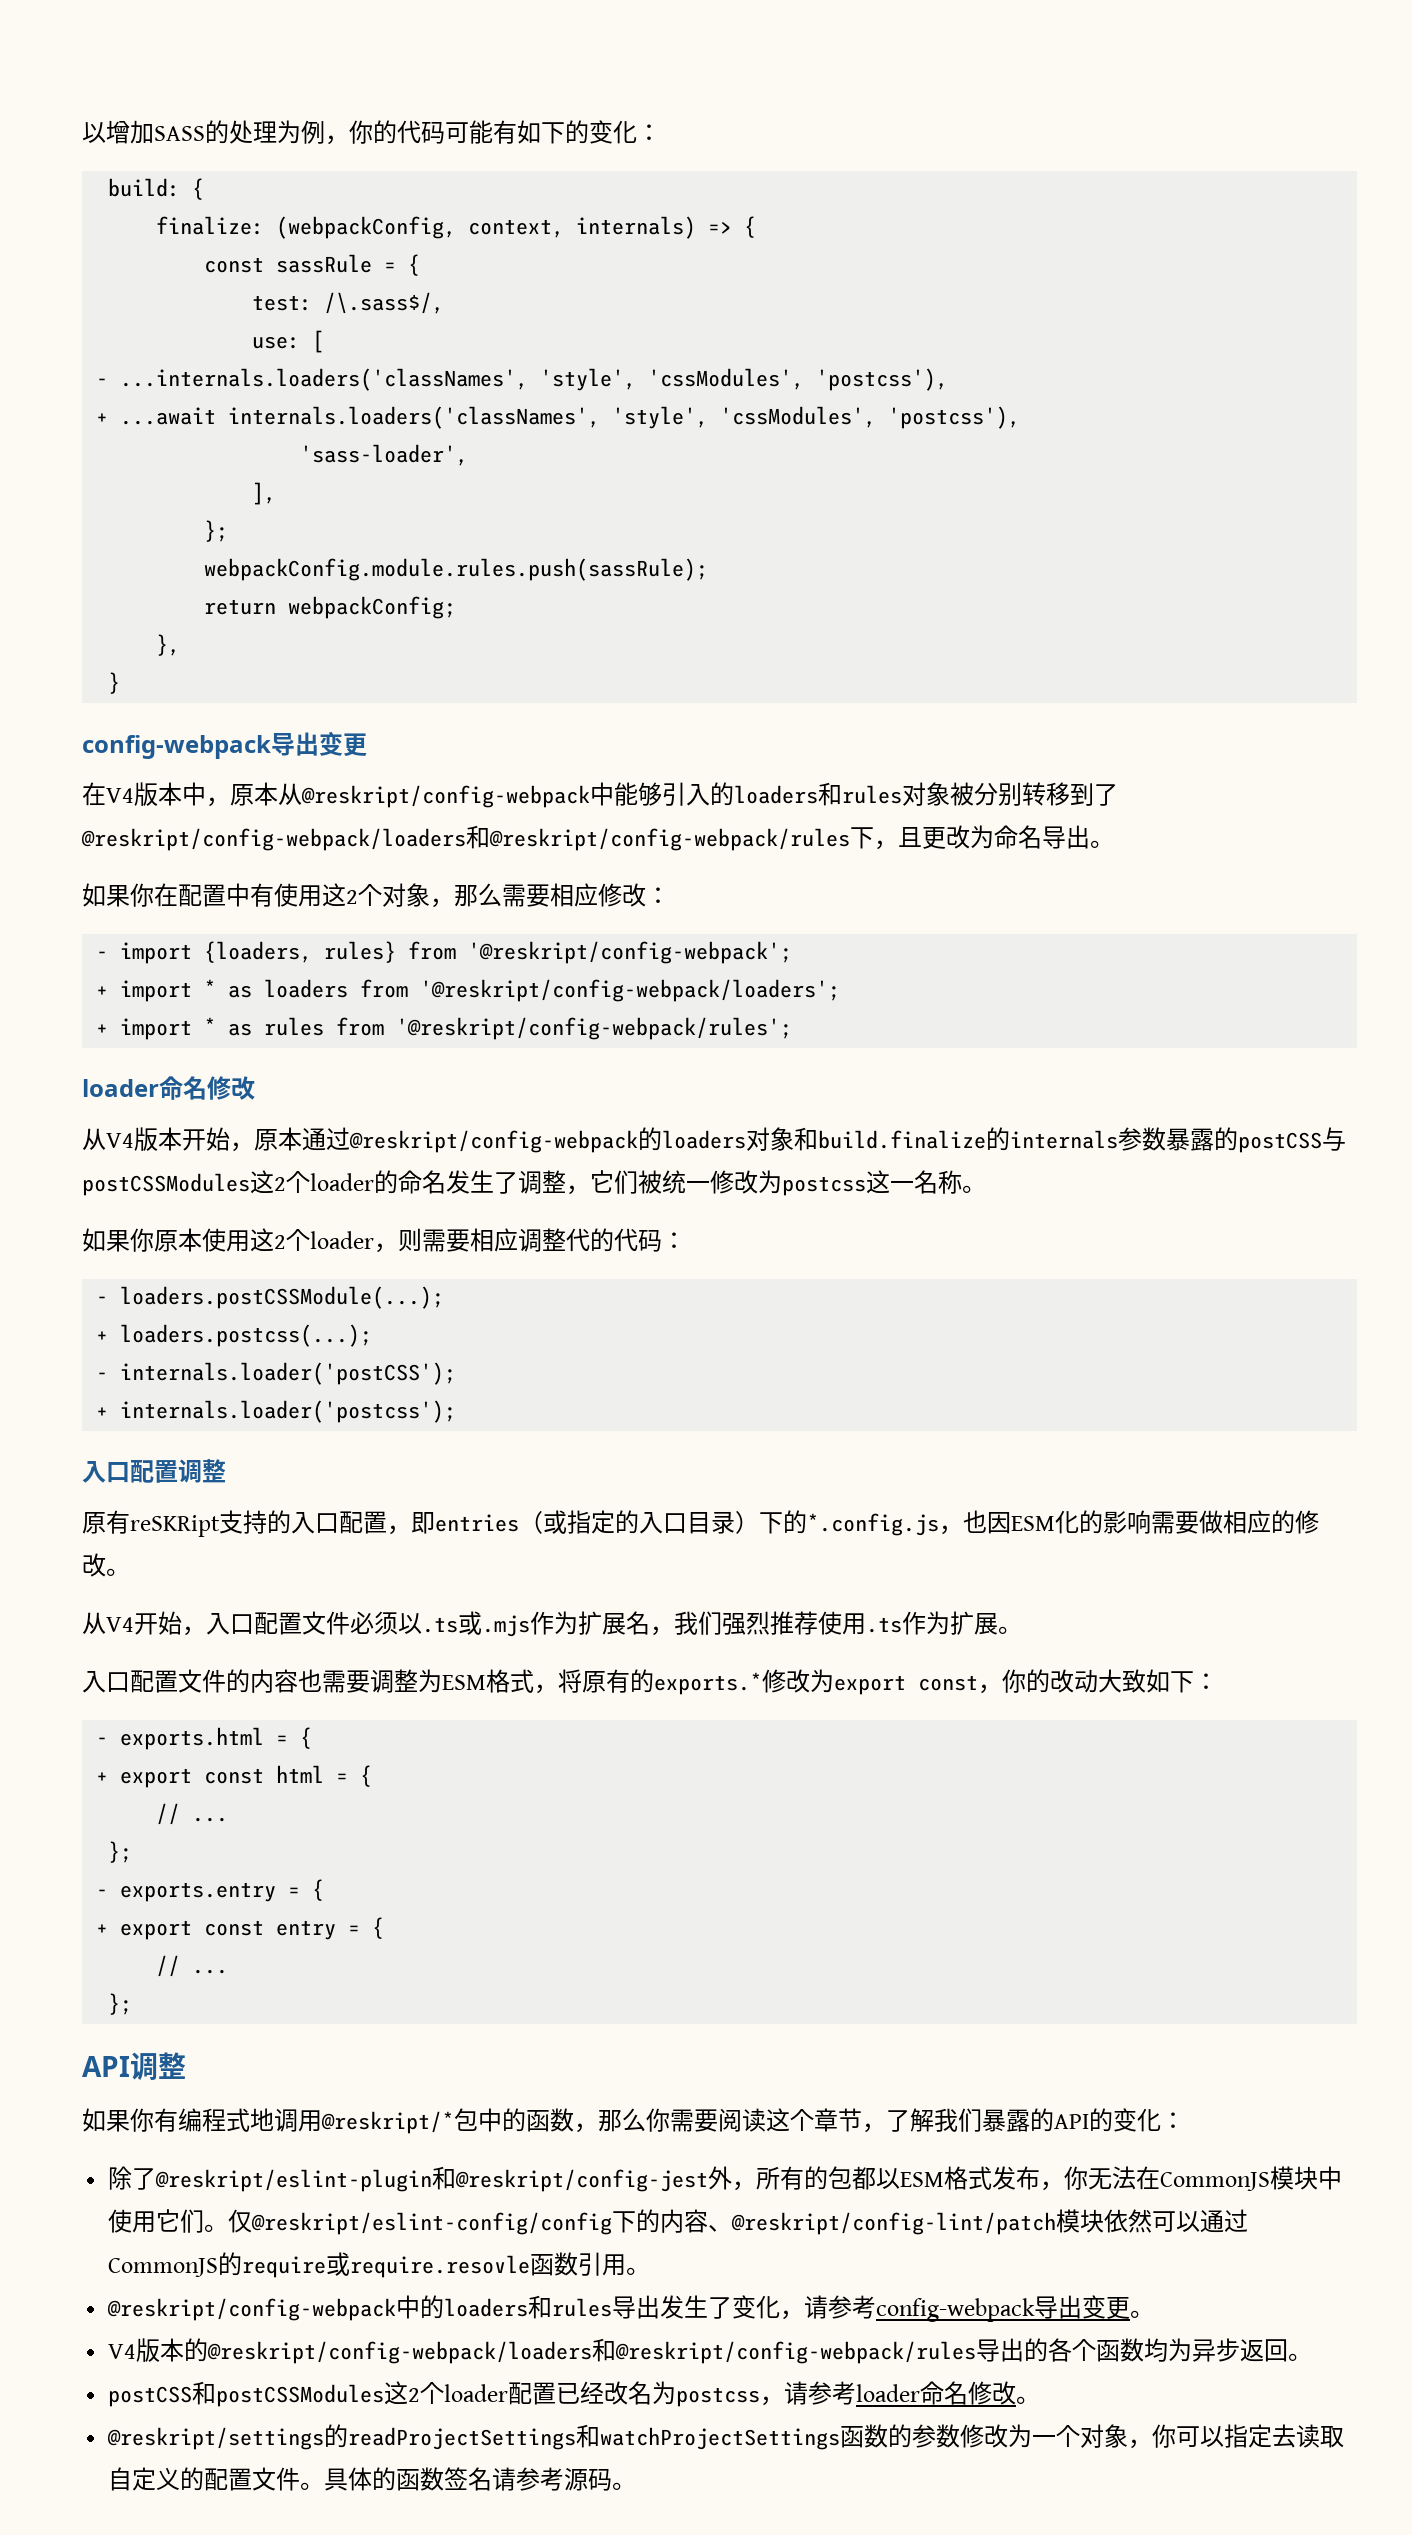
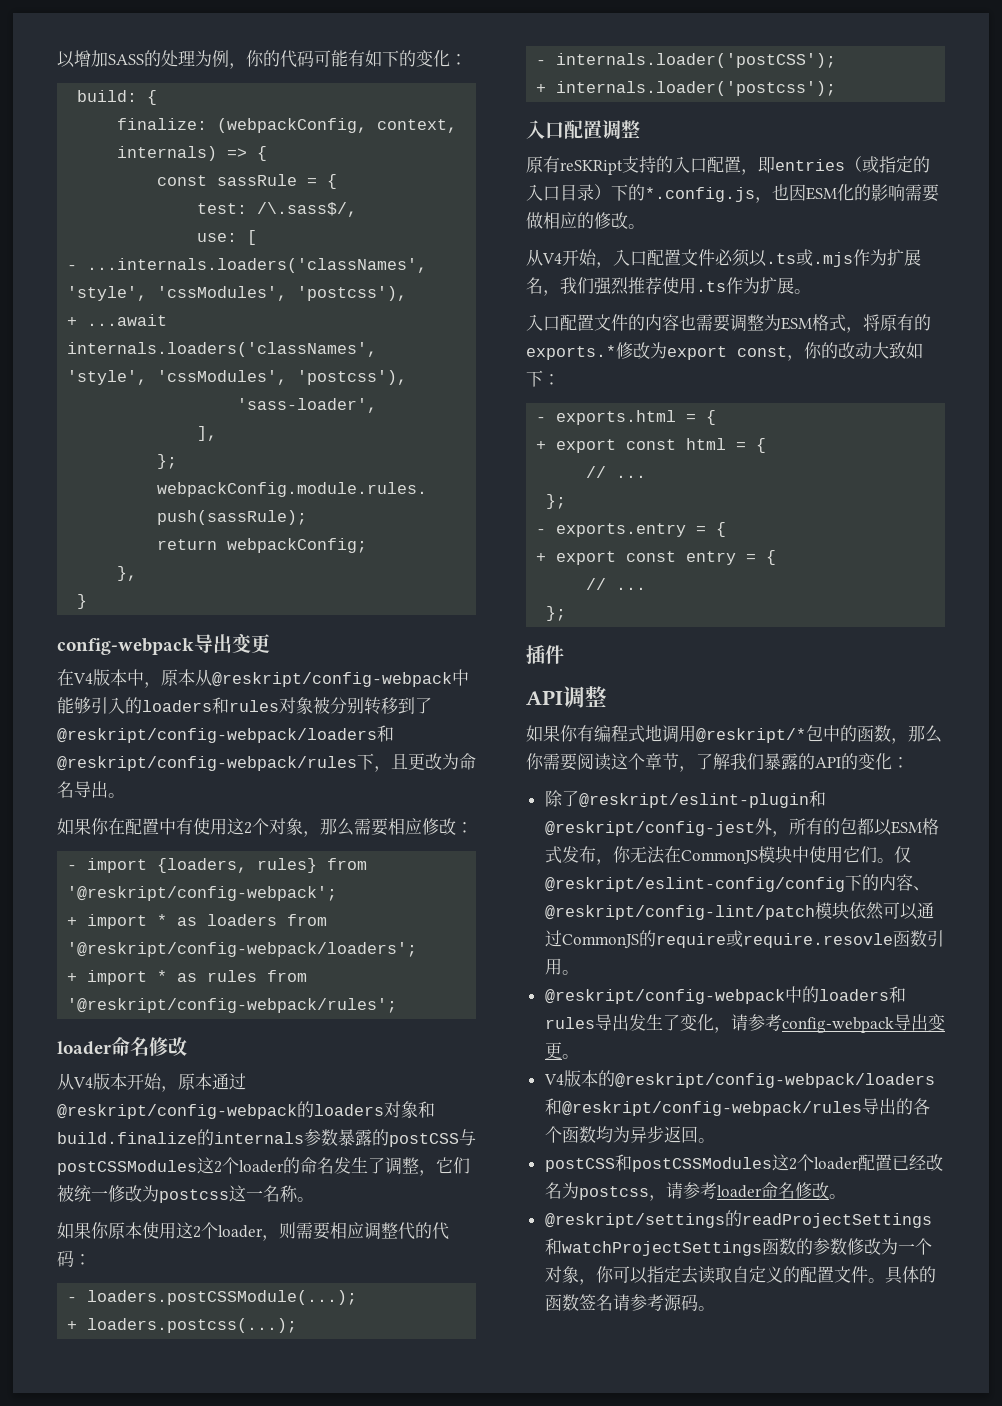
+ 插件

